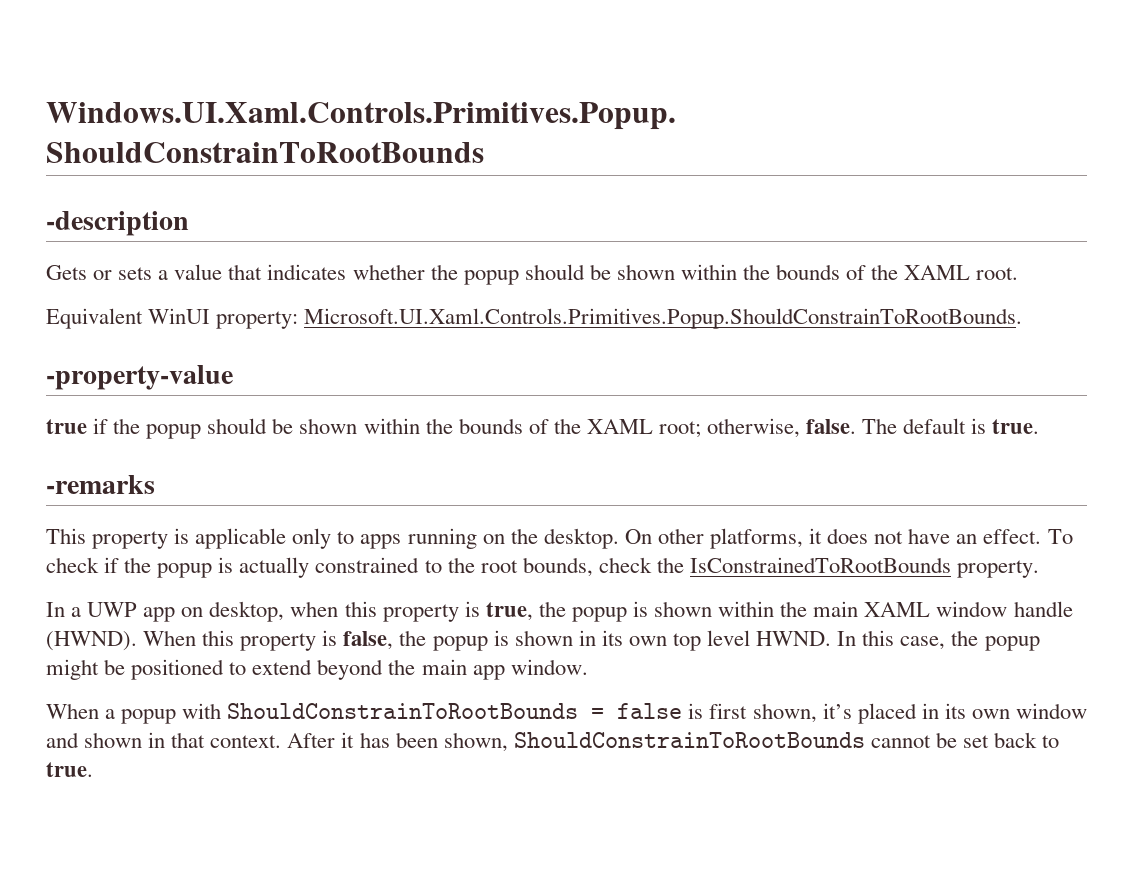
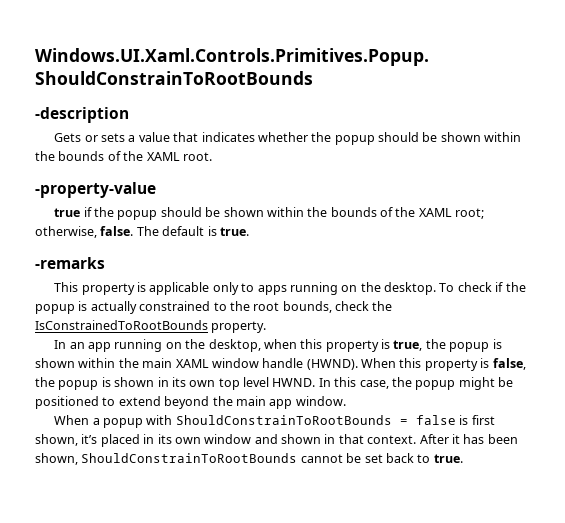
- Equivalent WinUI property: Microsoft.UI.Xaml.Controls.Primitives.Popup.ShouldConstrainToRootBounds.
- On other platforms, it does not have an effect.
- In a UWP app on desktop, when this property is true, the popup is shown within the main XAML window handle (HWND).
+ In an app running on the desktop, when this property is true, the popup is shown within the main XAML window handle (HWND).

